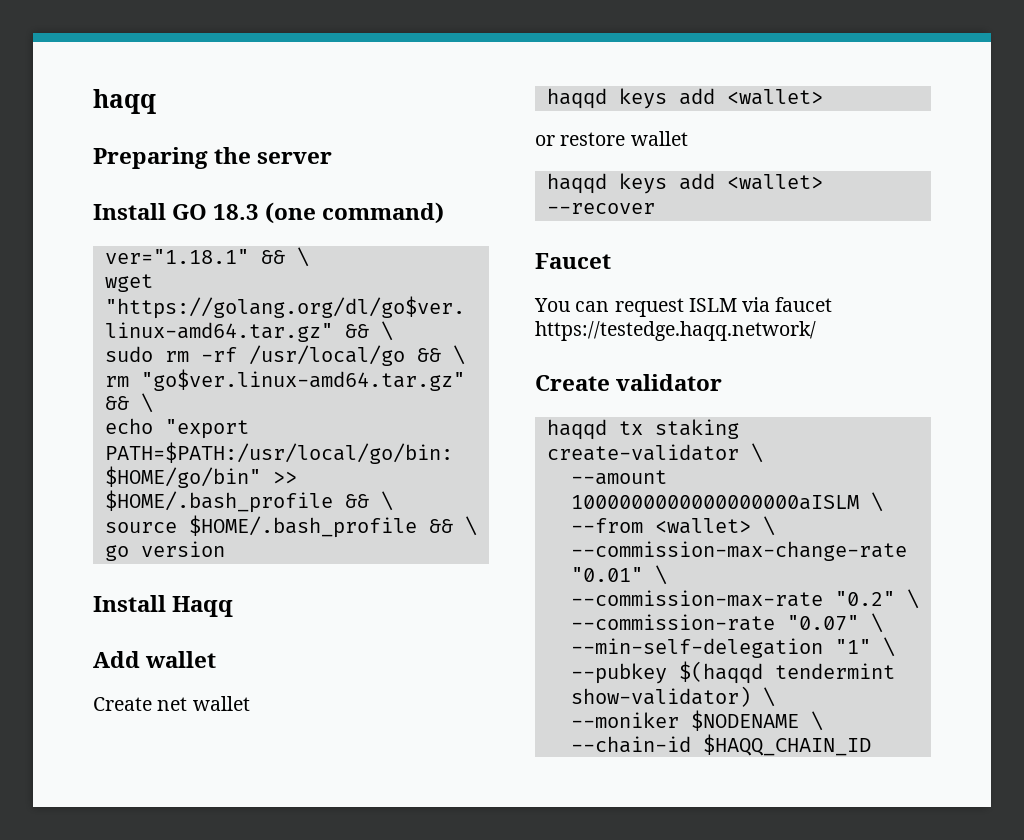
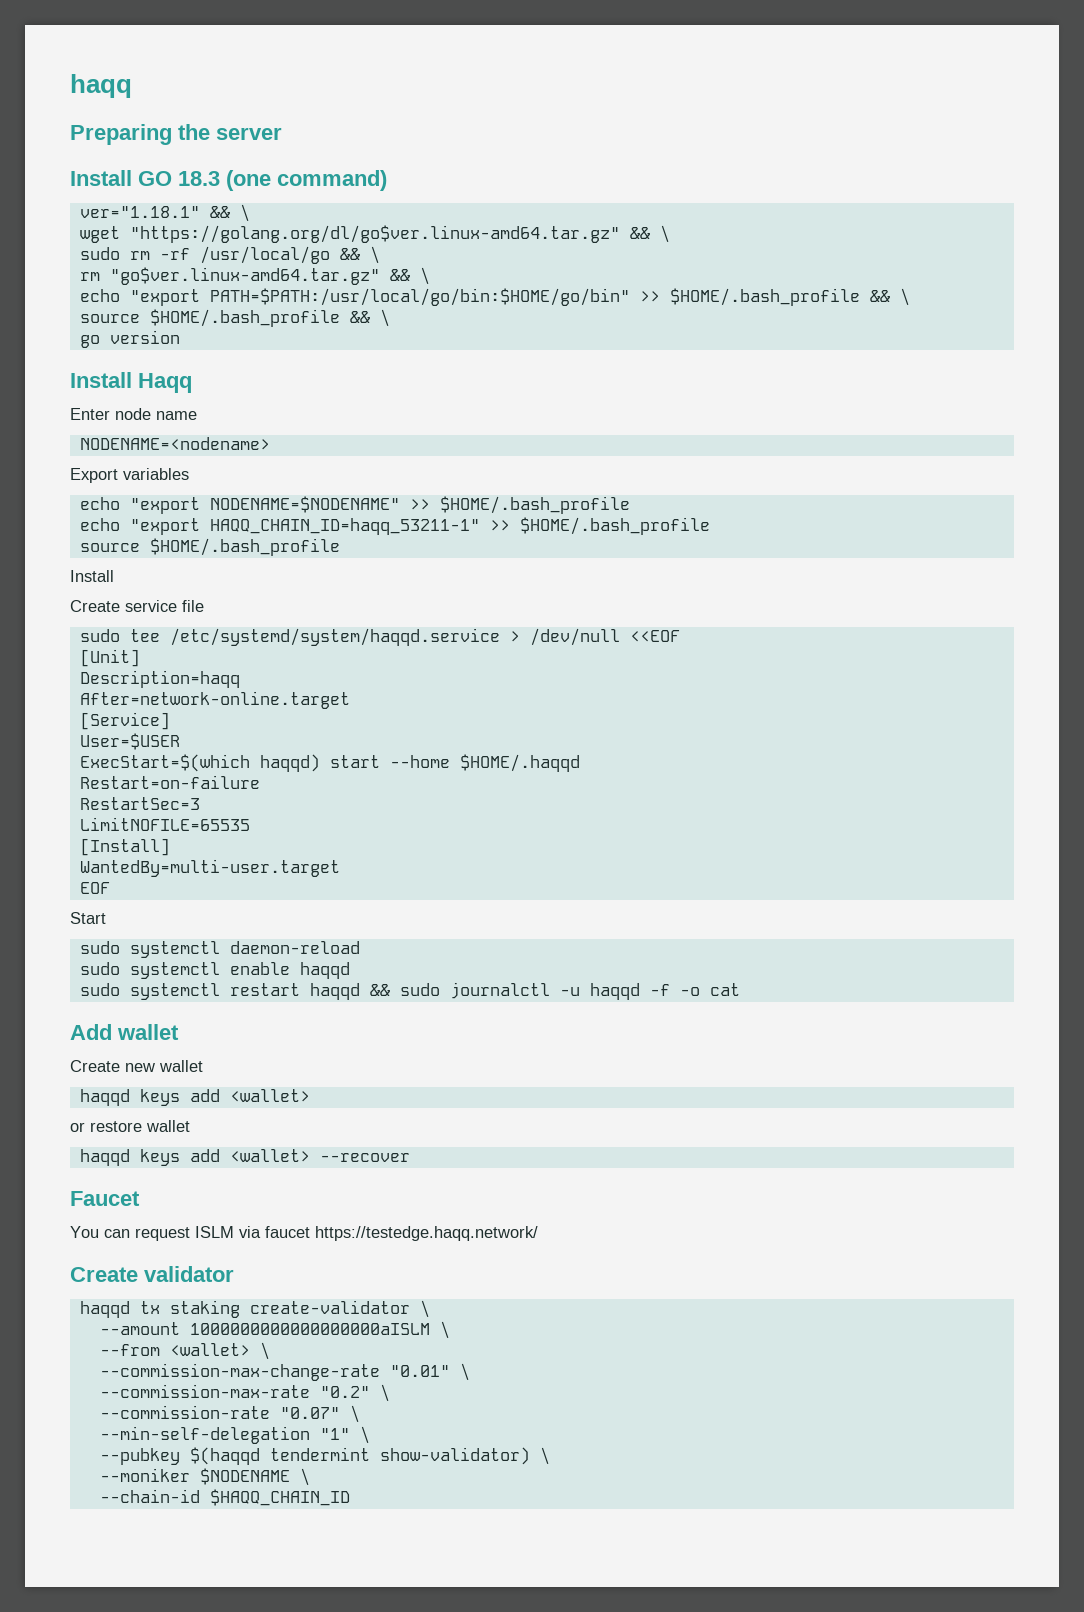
+ Enter node name
+ NODENAME=<nodename>
+ Export variables
+ echo "export NODENAME=$NODENAME" >> $HOME/.bash_profile
+ echo "export HAQQ_CHAIN_ID=haqq_53211-1" >> $HOME/.bash_profile
+ source $HOME/.bash_profile
+ Install
+ Create service file
+ sudo tee /etc/systemd/system/haqqd.service > /dev/null <<EOF
+ [Unit]
+ Description=haqq
+ After=network-online.target
+ [Service]
+ User=$USER
+ ExecStart=$(which haqqd) start --home $HOME/.haqqd
+ Restart=on-failure
+ RestartSec=3
+ LimitNOFILE=65535
+ [Install]
+ WantedBy=multi-user.target
+ EOF
+ Start
+ sudo systemctl daemon-reload
+ sudo systemctl enable haqqd
+ sudo systemctl restart haqqd && sudo journalctl -u haqqd -f -o cat
- Create net wallet
+ Create new wallet

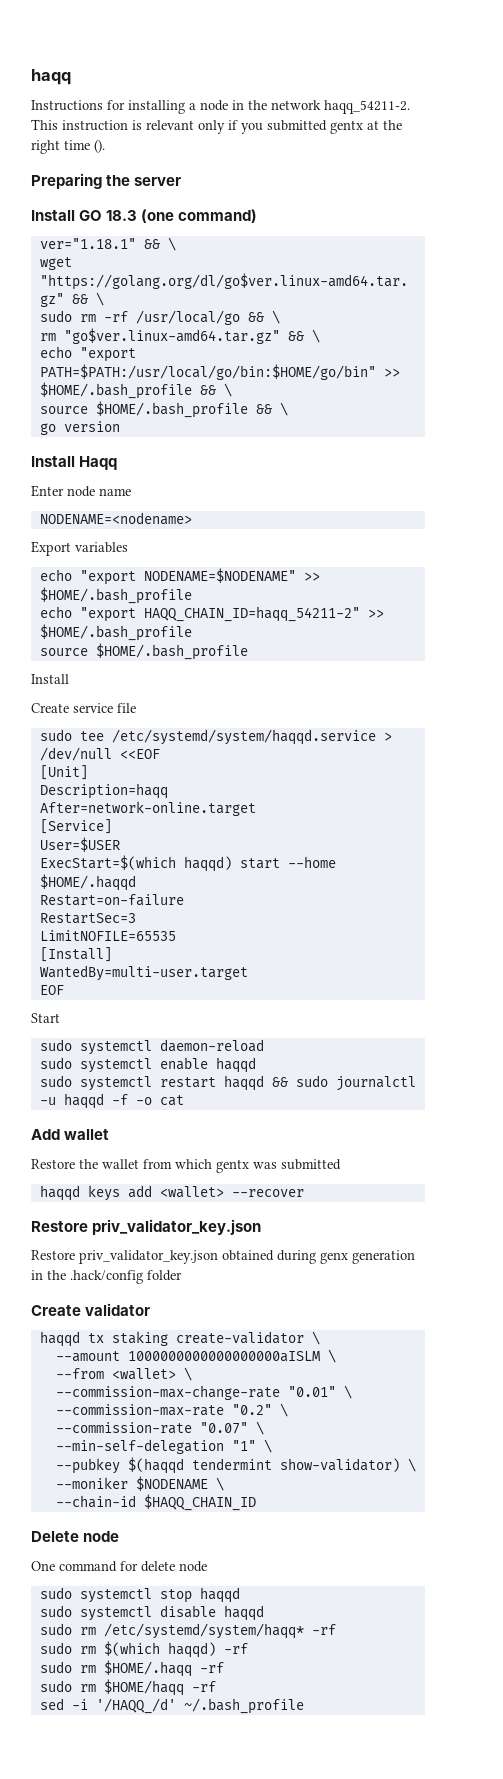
+ Instructions for installing a node in the network haqq_54211-2. This instruction is relevant only if you submitted gentx at the right time ().
- echo "export HAQQ_CHAIN_ID=haqq_53211-1" >> $HOME/.bash_profile
+ echo "export HAQQ_CHAIN_ID=haqq_54211-2" >> $HOME/.bash_profile
- Create new wallet
- haqqd keys add <wallet>
- or restore wallet
+ Restore the wallet from which gentx was submitted
  haqqd keys add <wallet> --recover
- Faucet
- You can request ISLM via faucet https://testedge.haqq.network/
+ Restore priv_validator_key.json
+ Restore priv_validator_key.json obtained during genx generation in the .hack/config folder
+ Delete node
+ One command for delete node
+ sudo systemctl stop haqqd
+ sudo systemctl disable haqqd
+ sudo rm /etc/systemd/system/haqq* -rf
+ sudo rm $(which haqqd) -rf
+ sudo rm $HOME/.haqq -rf
+ sudo rm $HOME/haqq -rf
+ sed -i '/HAQQ_/d' ~/.bash_profile

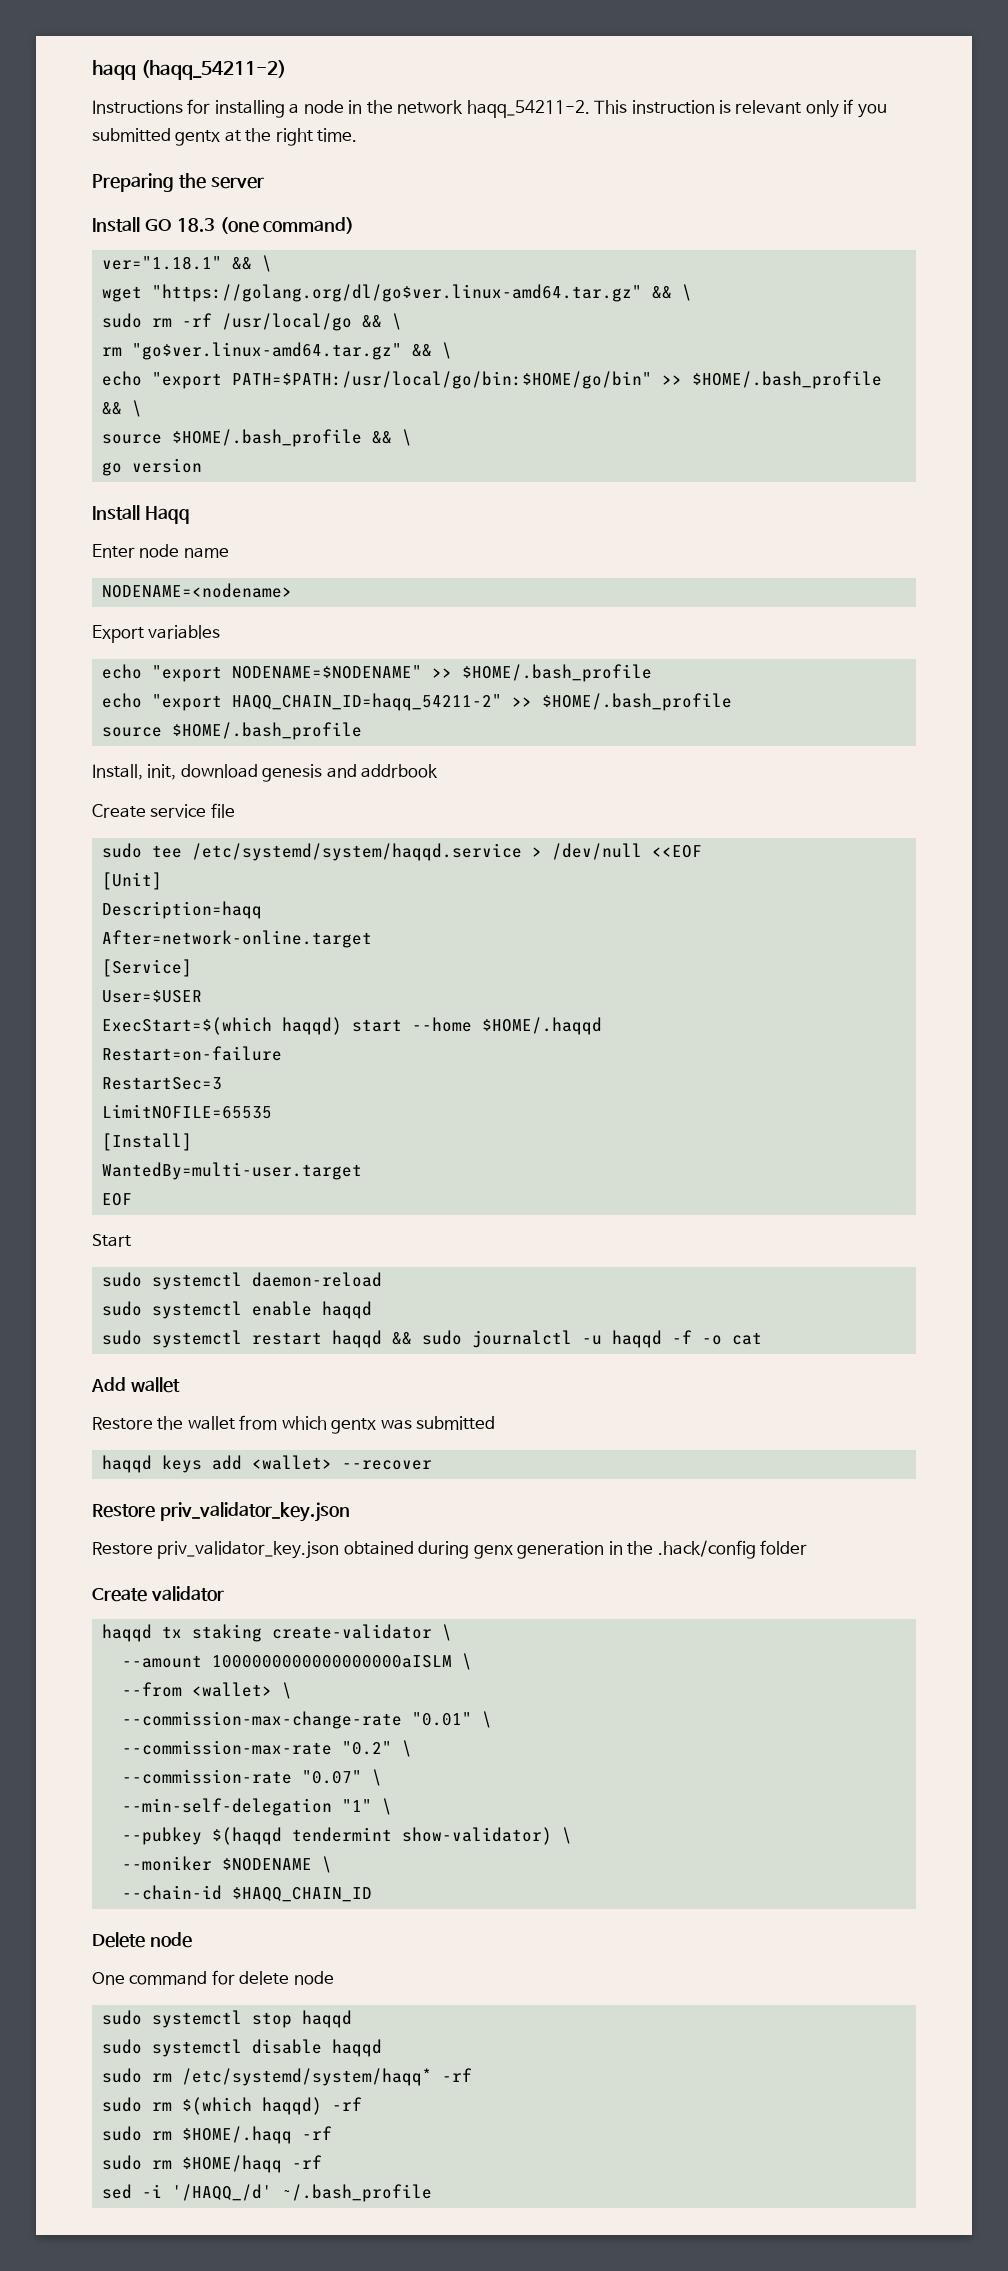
- haqq
+ haqq (haqq_54211-2)
- This instruction is relevant only if you submitted gentx at the right time ().
+ This instruction is relevant only if you submitted gentx at the right time.
  echo "export HAQQ_CHAIN_ID=haqq_54211-2" >> $HOME/.bash_profile
  source $HOME/.bash_profile
- Install
+ Install, init, download genesis and addrbook

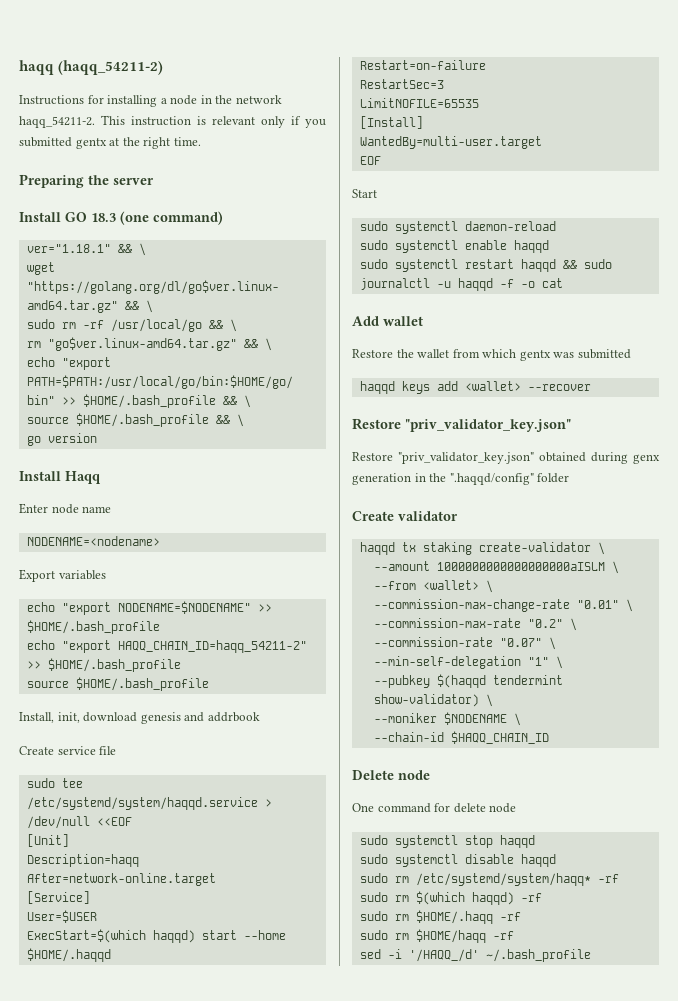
  haqqd keys add <wallet> --recover
- Restore priv_validator_key.json
- Restore priv_validator_key.json obtained during genx generation in the .hack/config folder
+ Restore "priv_validator_key.json"
+ Restore "priv_validator_key.json" obtained during genx generation in the ".haqqd/config" folder

